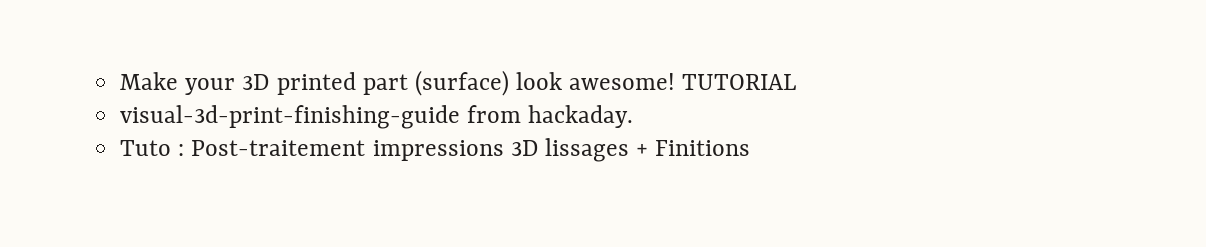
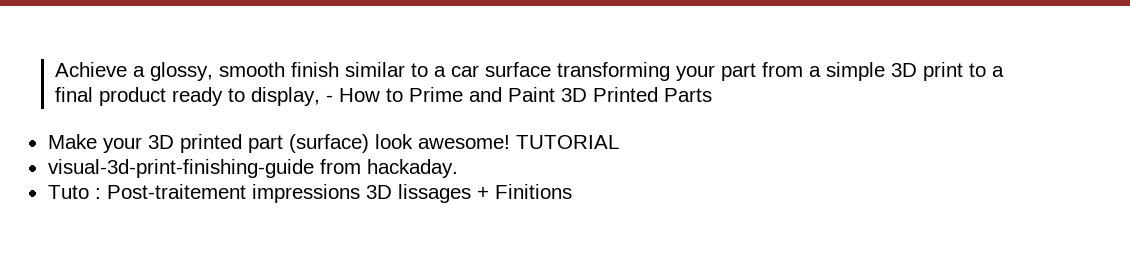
+ Achieve a glossy, smooth finish similar to a car surface transforming your part from a simple 3D print to a final product ready to display, - How to Prime and Paint 3D Printed Parts

